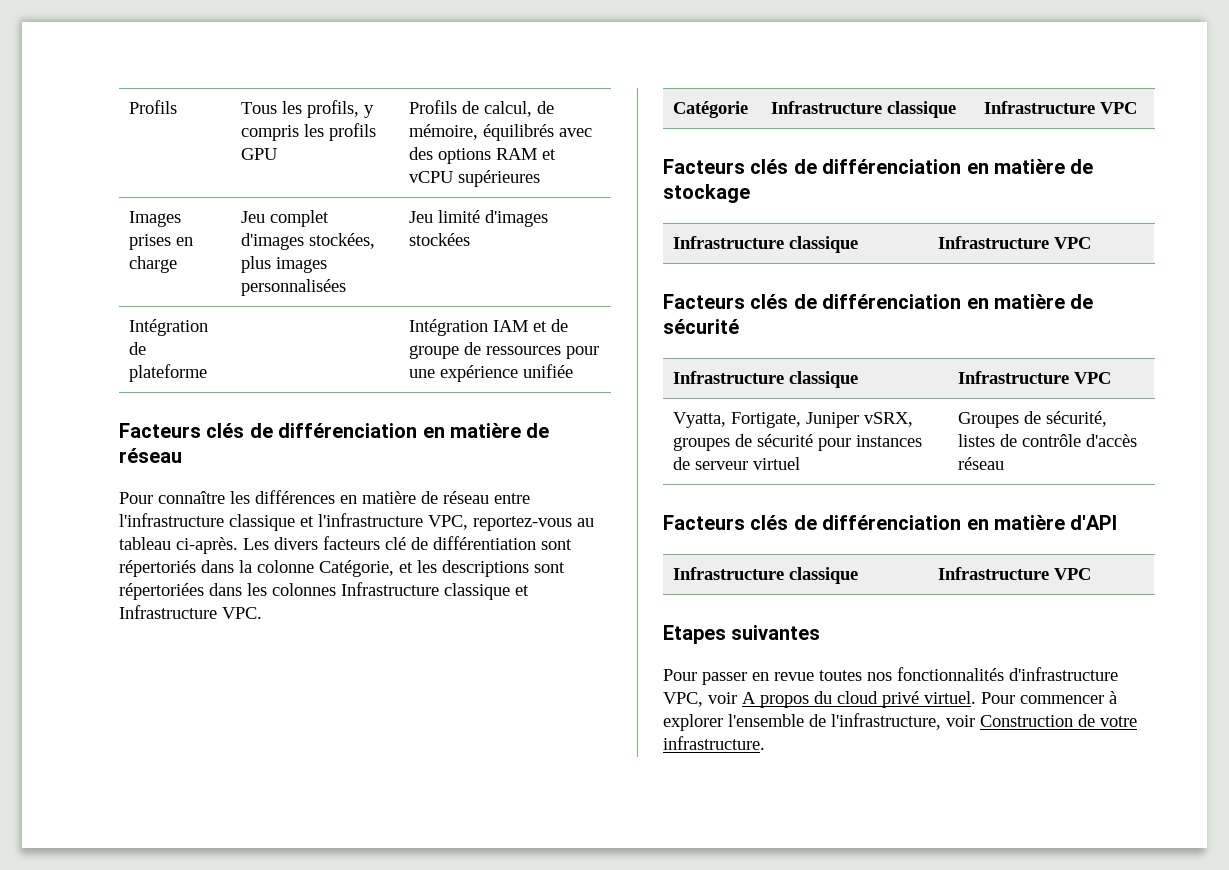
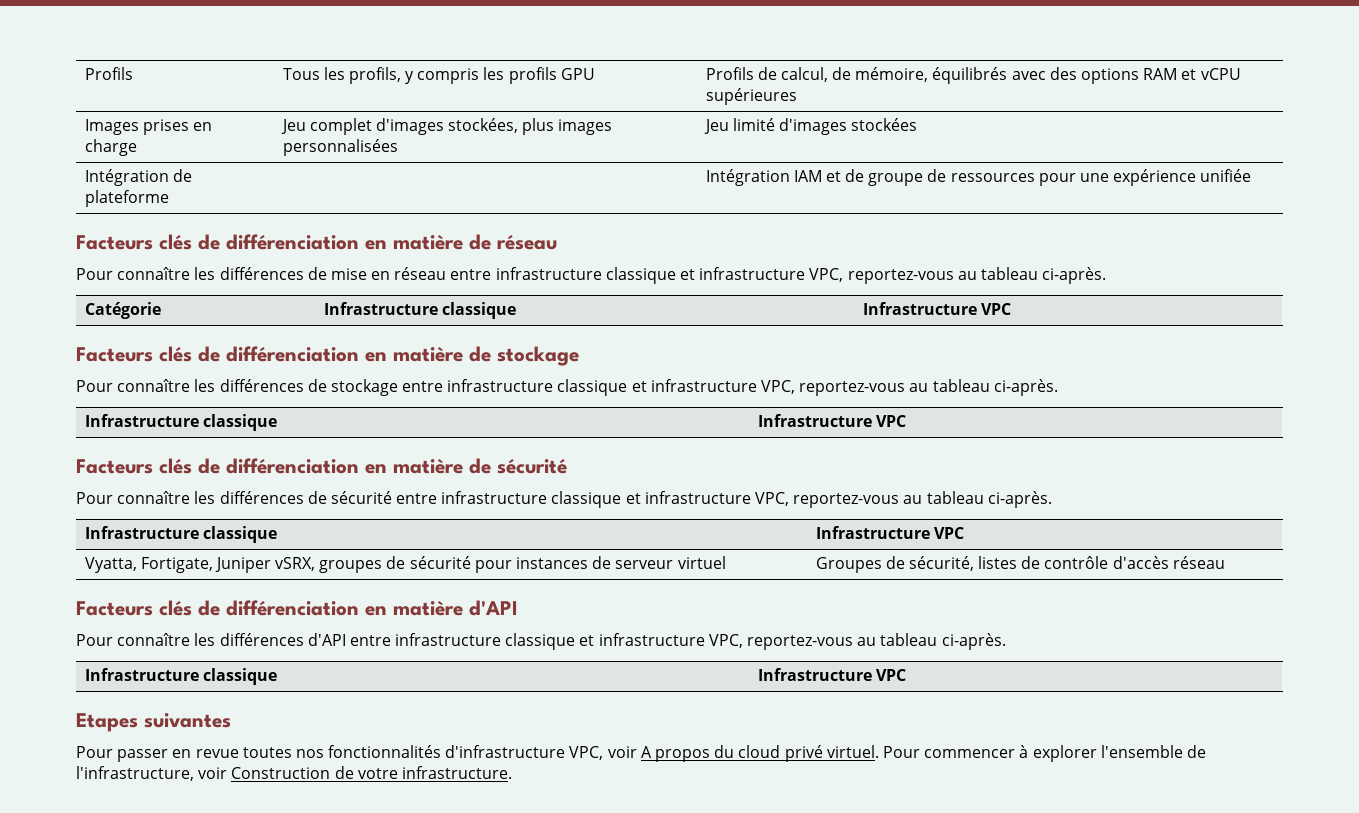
- Pour connaître les différences en matière de réseau entre l'infrastructure classique et l'infrastructure VPC, reportez-vous au tableau ci-après. Les divers facteurs clé de différentiation sont répertoriés dans la colonne Catégorie, et les descriptions sont répertoriées dans les colonnes Infrastructure classique et Infrastructure VPC.
+ Pour connaître les différences de mise en réseau entre infrastructure classique et infrastructure VPC, reportez-vous au tableau ci-après.
+ Pour connaître les différences de stockage entre infrastructure classique et infrastructure VPC, reportez-vous au tableau ci-après.
+ Pour connaître les différences de sécurité entre infrastructure classique et infrastructure VPC, reportez-vous au tableau ci-après.
+ Pour connaître les différences d'API entre infrastructure classique et infrastructure VPC, reportez-vous au tableau ci-après.

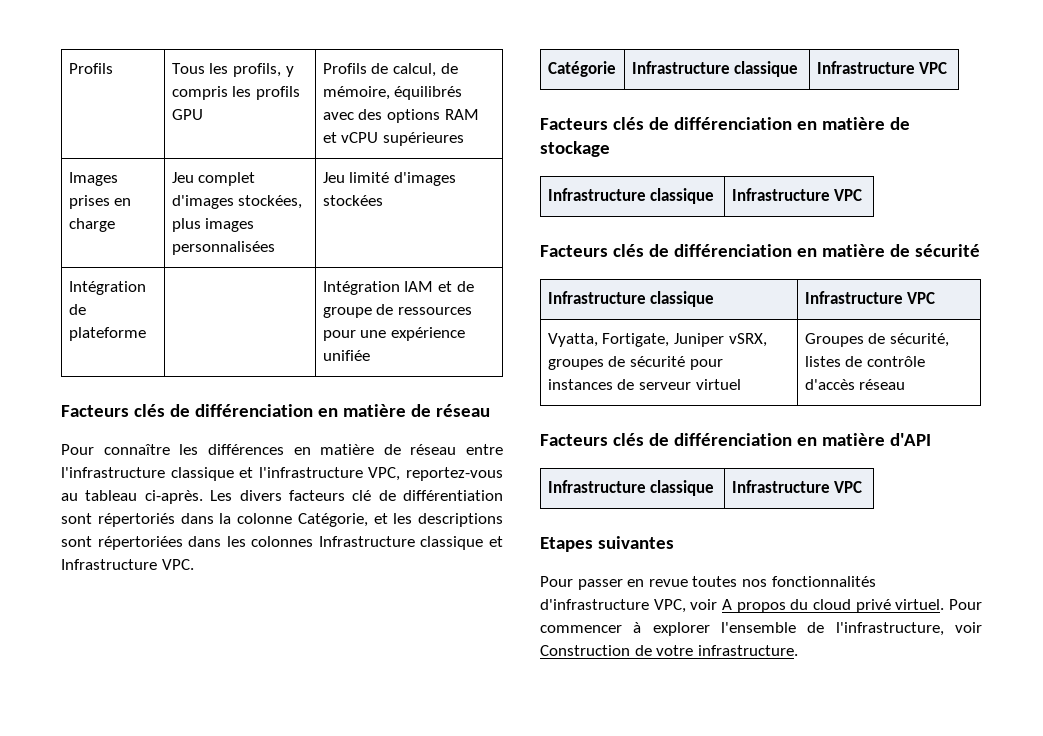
- Pour connaître les différences de mise en réseau entre infrastructure classique et infrastructure VPC, reportez-vous au tableau ci-après.
+ Pour connaître les différences en matière de réseau entre l'infrastructure classique et l'infrastructure VPC, reportez-vous au tableau ci-après. Les divers facteurs clé de différentiation sont répertoriés dans la colonne Catégorie, et les descriptions sont répertoriées dans les colonnes Infrastructure classique et Infrastructure VPC.
- Pour connaître les différences de stockage entre infrastructure classique et infrastructure VPC, reportez-vous au tableau ci-après.
- Pour connaître les différences de sécurité entre infrastructure classique et infrastructure VPC, reportez-vous au tableau ci-après.
- Pour connaître les différences d'API entre infrastructure classique et infrastructure VPC, reportez-vous au tableau ci-après.

